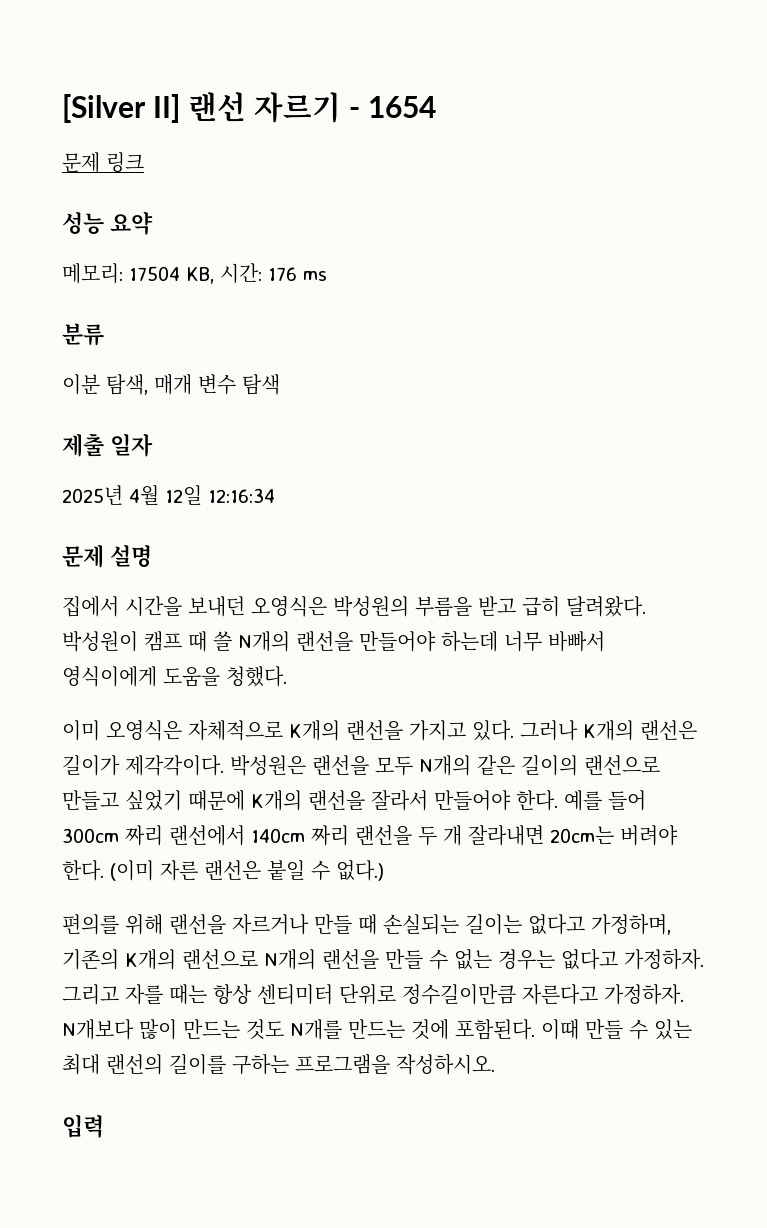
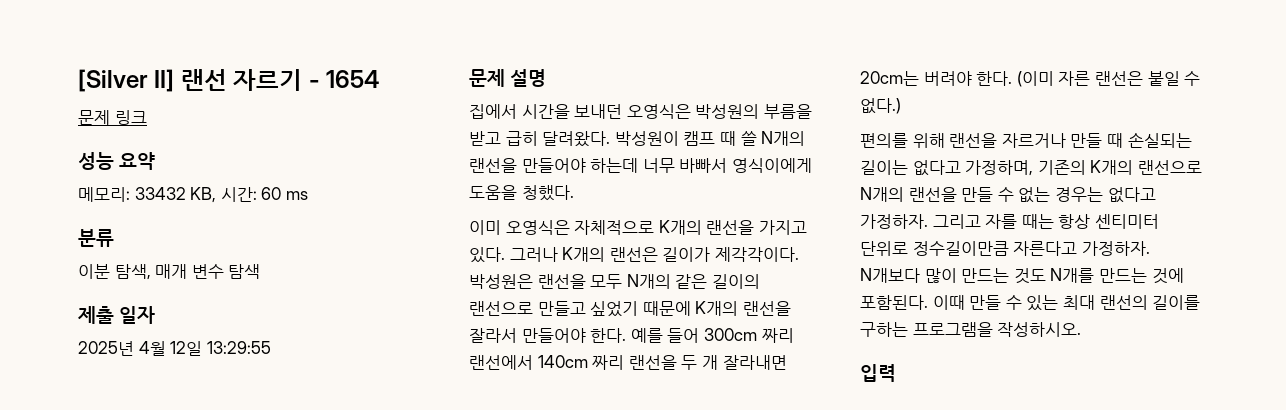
- 메모리: 17504 KB, 시간: 176 ms
+ 메모리: 33432 KB, 시간: 60 ms
- 2025년 4월 12일 12:16:34
+ 2025년 4월 12일 13:29:55

